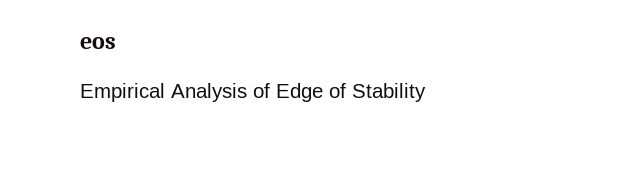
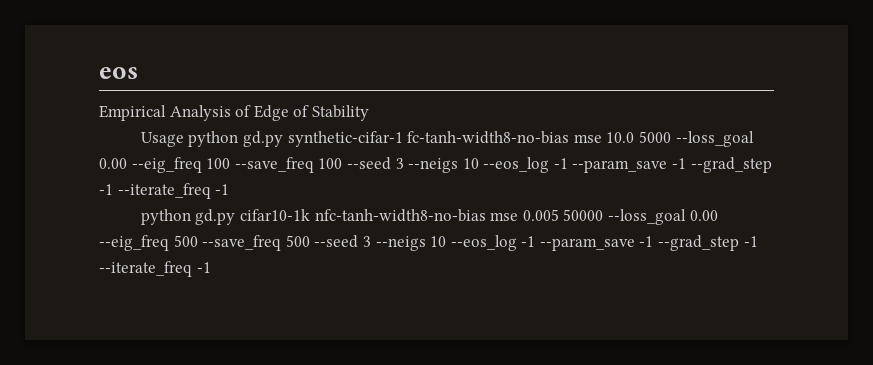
+ Usage python gd.py synthetic-cifar-1 fc-tanh-width8-no-bias mse 10.0 5000 --loss_goal 0.00 --eig_freq 100 --save_freq 100 --seed 3 --neigs 10 --eos_log -1 --param_save -1 --grad_step -1 --iterate_freq -1
+ python gd.py cifar10-1k nfc-tanh-width8-no-bias mse 0.005 50000 --loss_goal 0.00 --eig_freq 500 --save_freq 500 --seed 3 --neigs 10 --eos_log -1 --param_save -1 --grad_step -1 --iterate_freq -1

